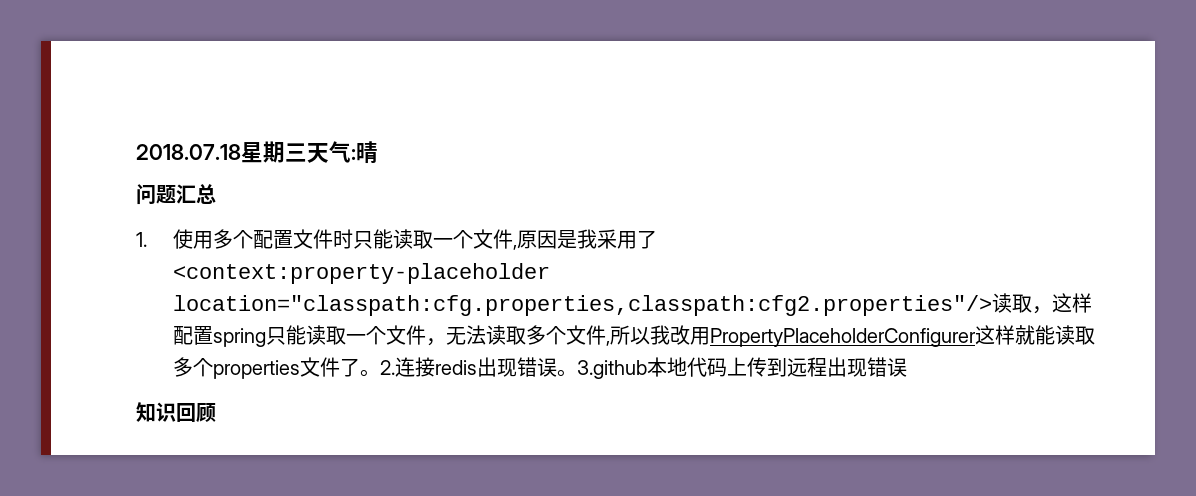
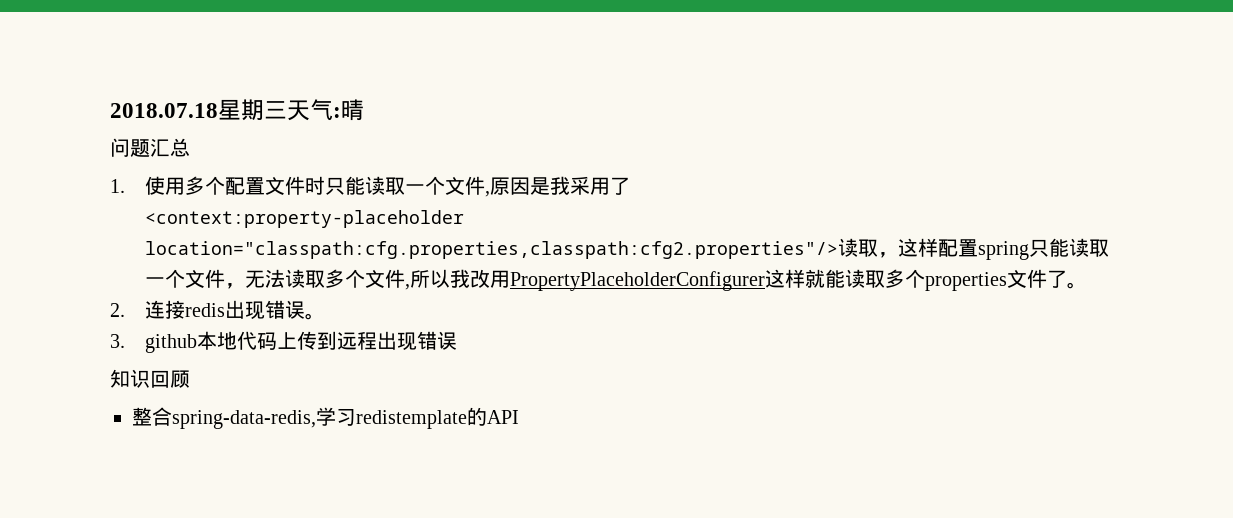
- <context:property-placeholder location="classpath:cfg.properties,classpath:cfg2.properties"/>读取，这样配置spring只能读取一个文件，无法读取多个文件,所以我改用PropertyPlaceholderConfigurer这样就能读取多个properties文件了。2.连接redis出现错误。3.github本地代码上传到远程出现错误
+ <context:property-placeholder location="classpath:cfg.properties,classpath:cfg2.properties"/>读取，这样配置spring只能读取一个文件，无法读取多个文件,所以我改用PropertyPlaceholderConfigurer这样就能读取多个properties文件了。
+ 2.连接redis出现错误。
+ 3. github本地代码上传到远程出现错误
+ 整合spring-data-redis,学习redistemplate的API

